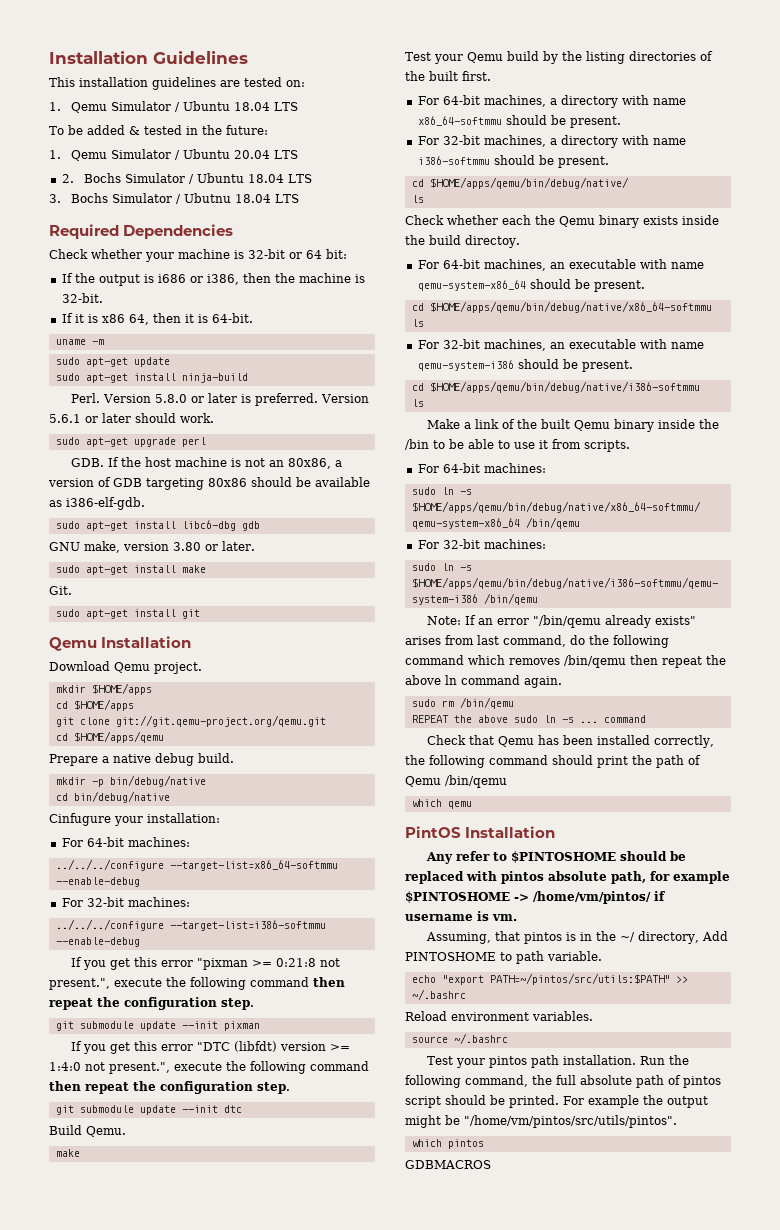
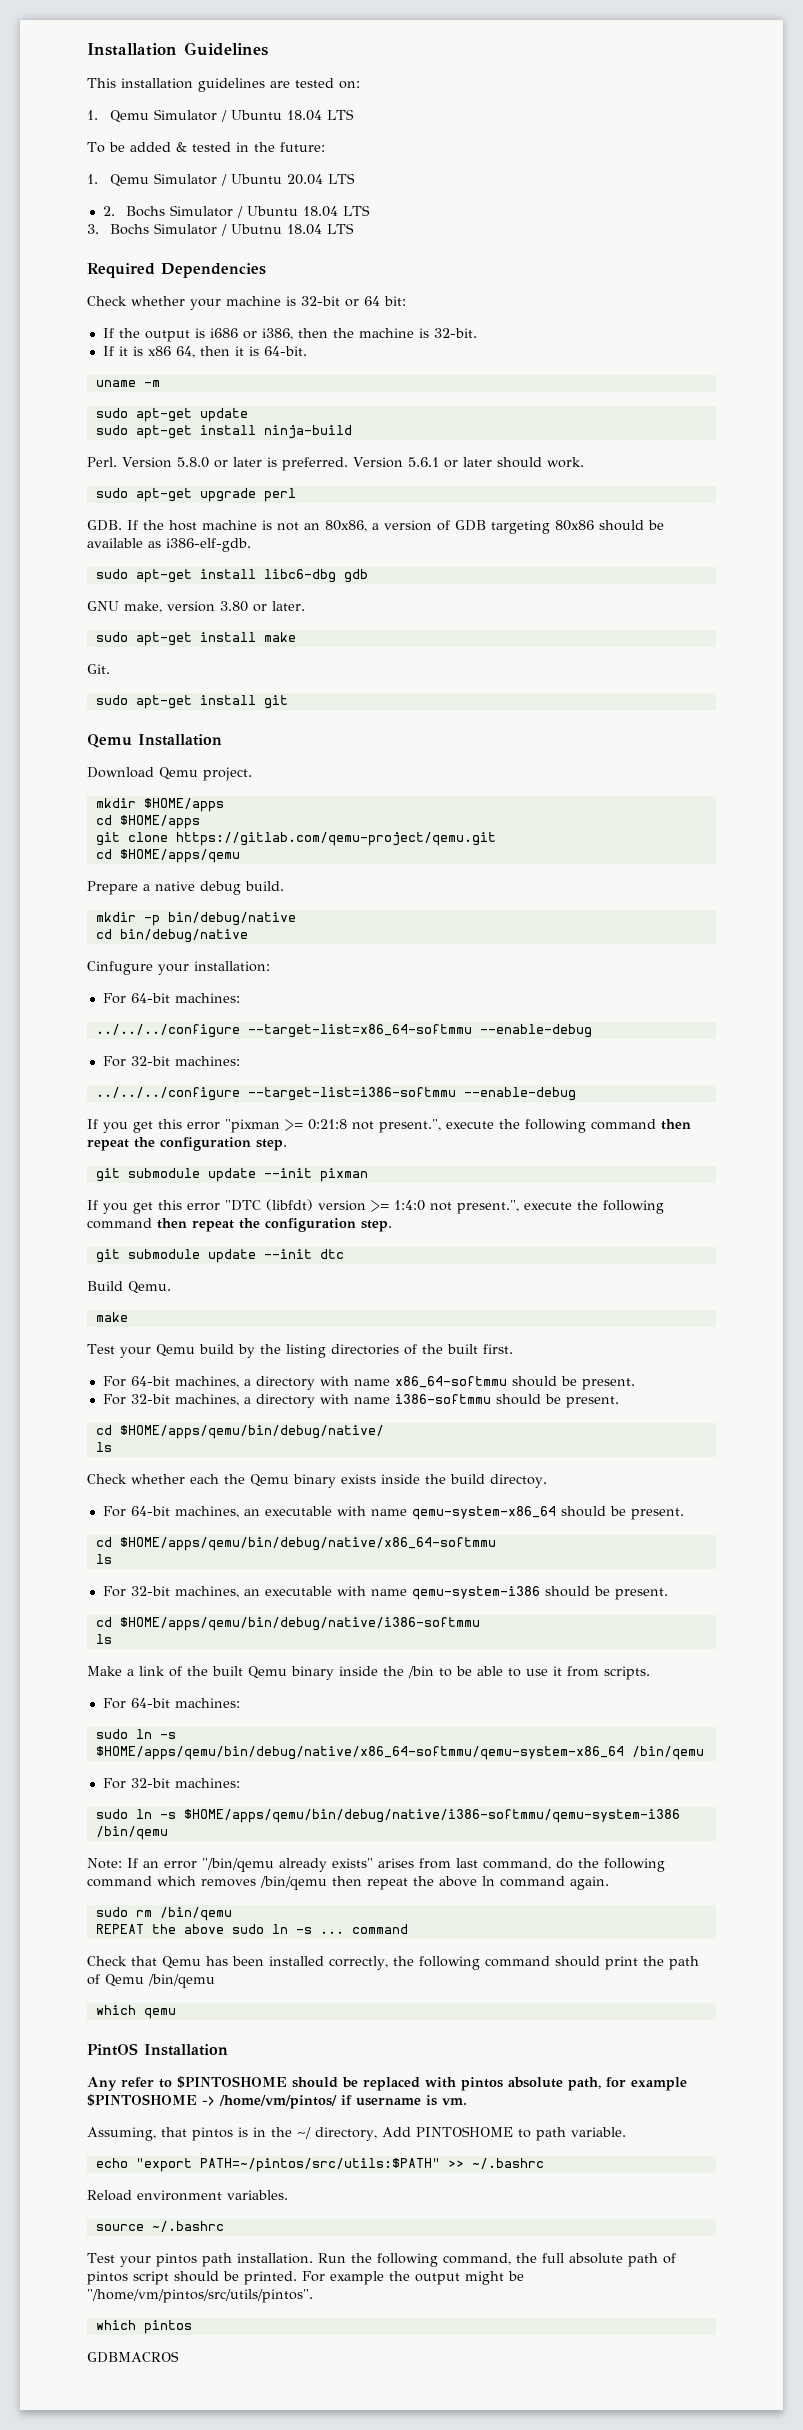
- git clone git://git.qemu-project.org/qemu.git
+ git clone https://gitlab.com/qemu-project/qemu.git

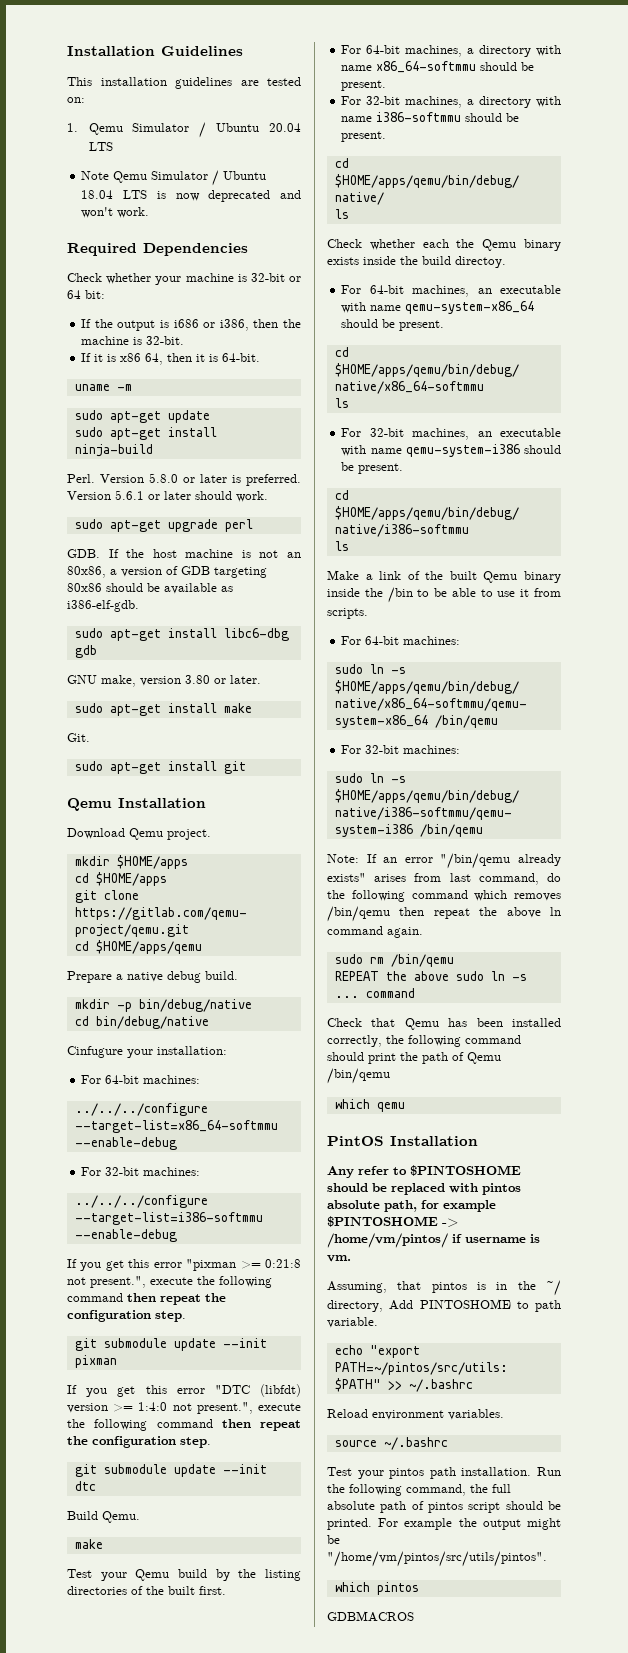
- 1. Qemu Simulator / Ubuntu 18.04 LTS
- To be added & tested in the future:
- 2. Bochs Simulator / Ubuntu 18.04 LTS
- 3. Bochs Simulator / Ubutnu 18.04 LTS
+ Note Qemu Simulator / Ubuntu 18.04 LTS is now deprecated and won't work.

